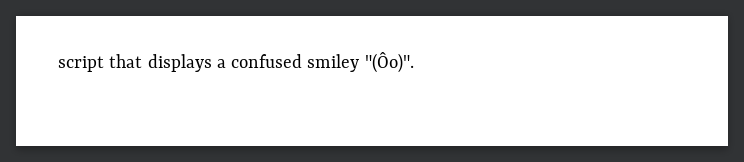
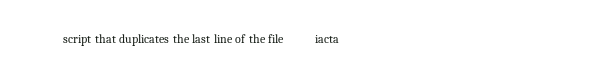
- script that displays a confused smiley "(Ôo)".
+ script that duplicates the last line of the file iacta

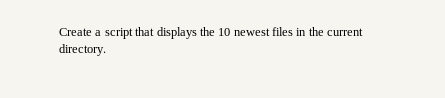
- script that duplicates the last line of the file iacta
+ Create a script that displays the 10 newest files in the current directory.

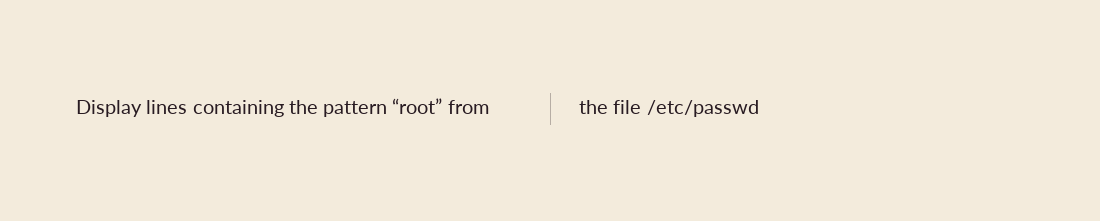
- Create a script that displays the 10 newest files in the current directory.
+ Display lines containing the pattern “root” from the file /etc/passwd

